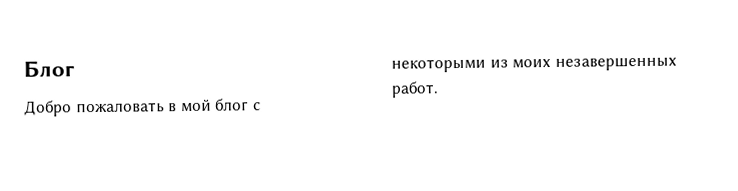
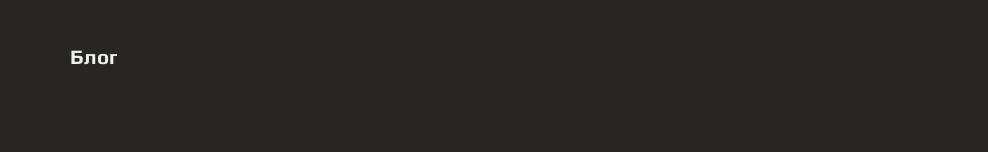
- Добро пожаловать в мой блог с некоторыми из моих незавершенных работ.

